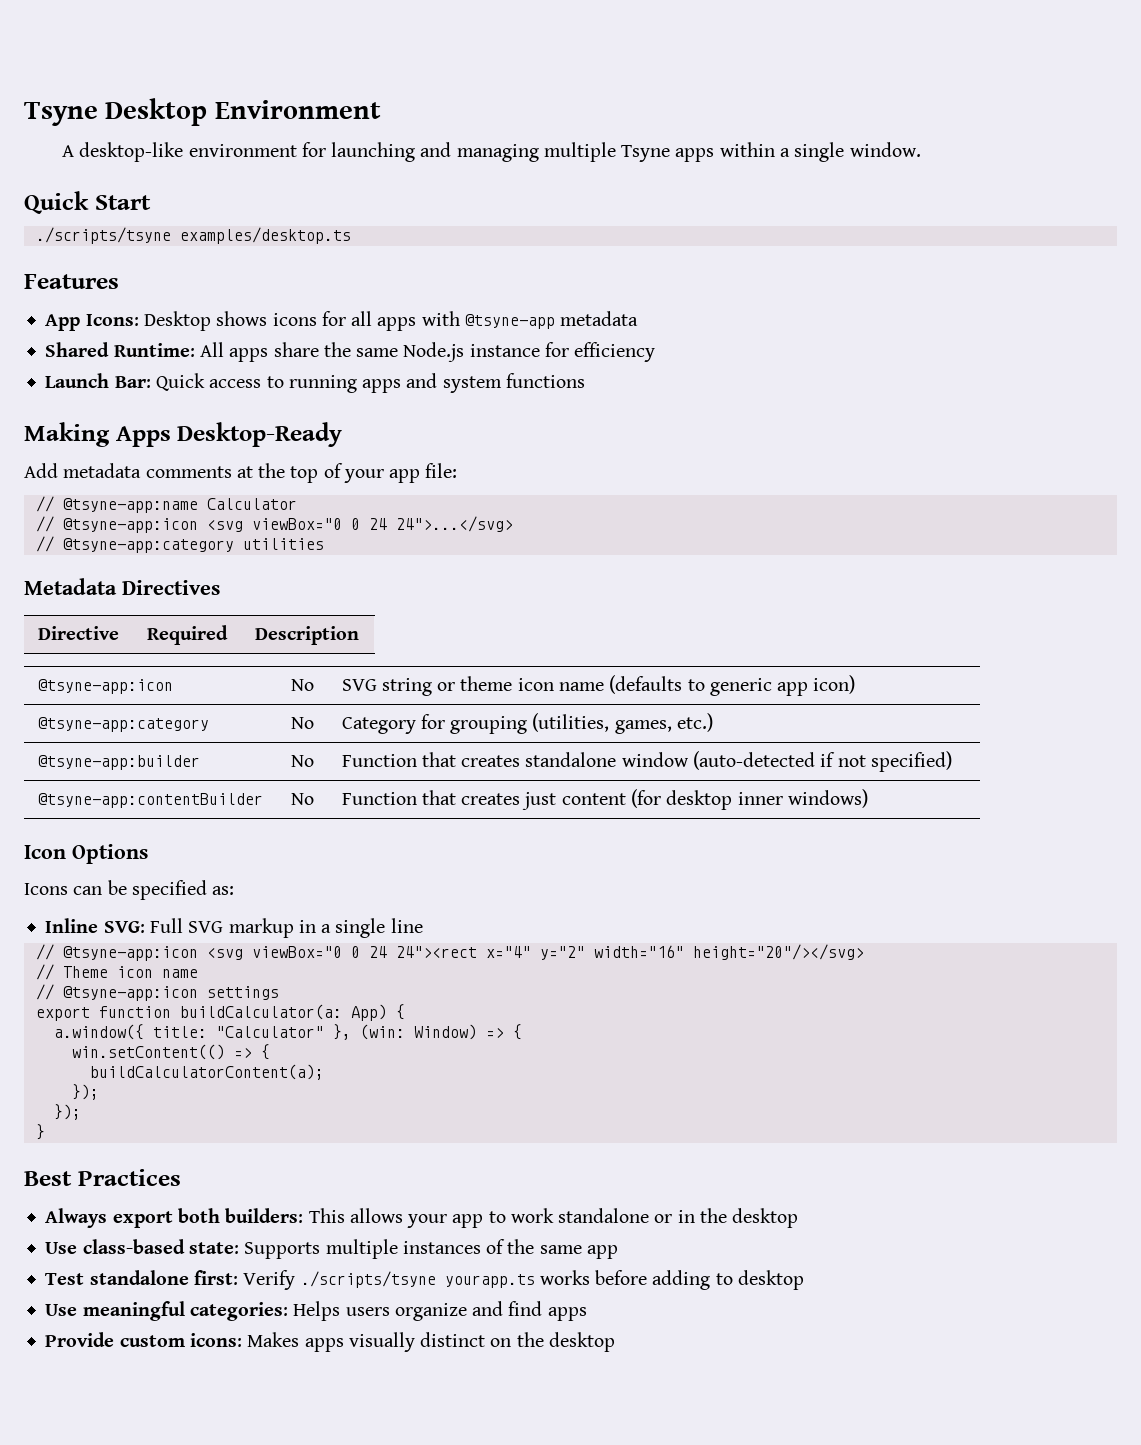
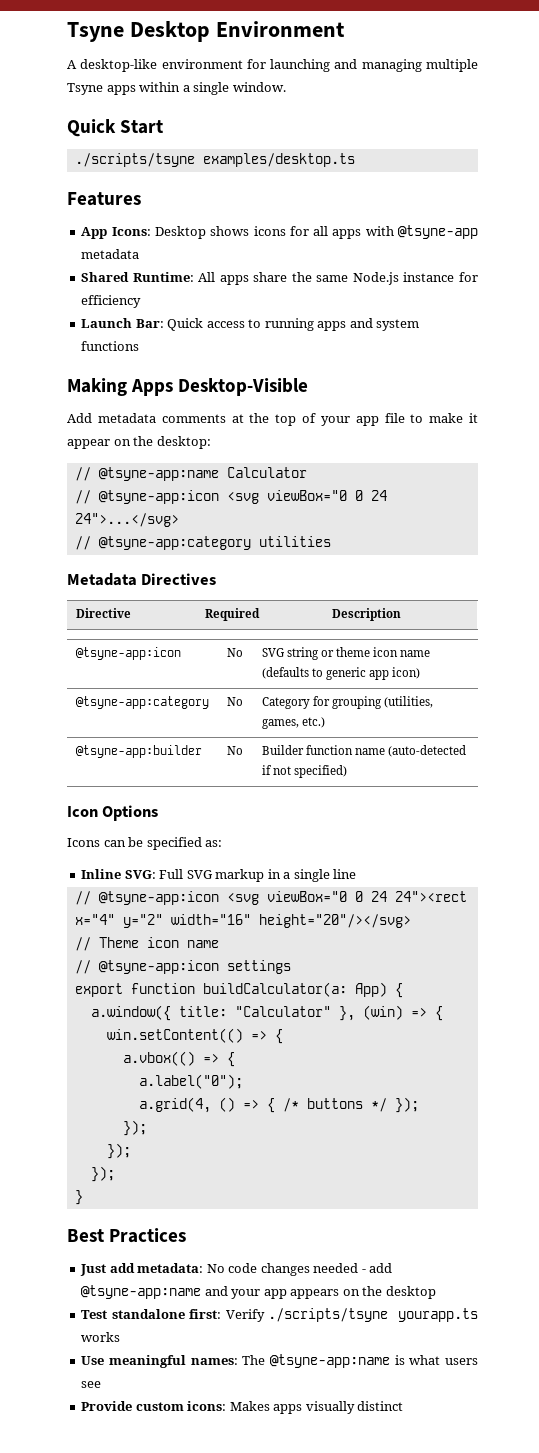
- Making Apps Desktop-Ready
+ Making Apps Desktop-Visible
- Add metadata comments at the top of your app file:
+ Add metadata comments at the top of your app file to make it appear on the desktop:
- @tsyne-app:builder | No | Function that creates standalone window (auto-detected if not specified)
+ @tsyne-app:builder | No | Builder function name (auto-detected if not specified)
- @tsyne-app:contentBuilder | No | Function that creates just content (for desktop inner windows)
- a.window({ title: "Calculator" }, (win: Window) => {
+ a.window({ title: "Calculator" }, (win) => {
- buildCalculatorContent(a);
+ a.vbox(() => {
+ a.label("0");
+ a.grid(4, () => { /* buttons */ });
+ });
- Always export both builders: This allows your app to work standalone or in the desktop
- Use class-based state: Supports multiple instances of the same app
+ Just add metadata: No code changes needed - add @tsyne-app:name and your app appears on the desktop
- Test standalone first: Verify ./scripts/tsyne yourapp.ts works before adding to desktop
- Use meaningful categories: Helps users organize and find apps
+ Test standalone first: Verify ./scripts/tsyne yourapp.ts works
+ Use meaningful names: The @tsyne-app:name is what users see
- Provide custom icons: Makes apps visually distinct on the desktop
+ Provide custom icons: Makes apps visually distinct

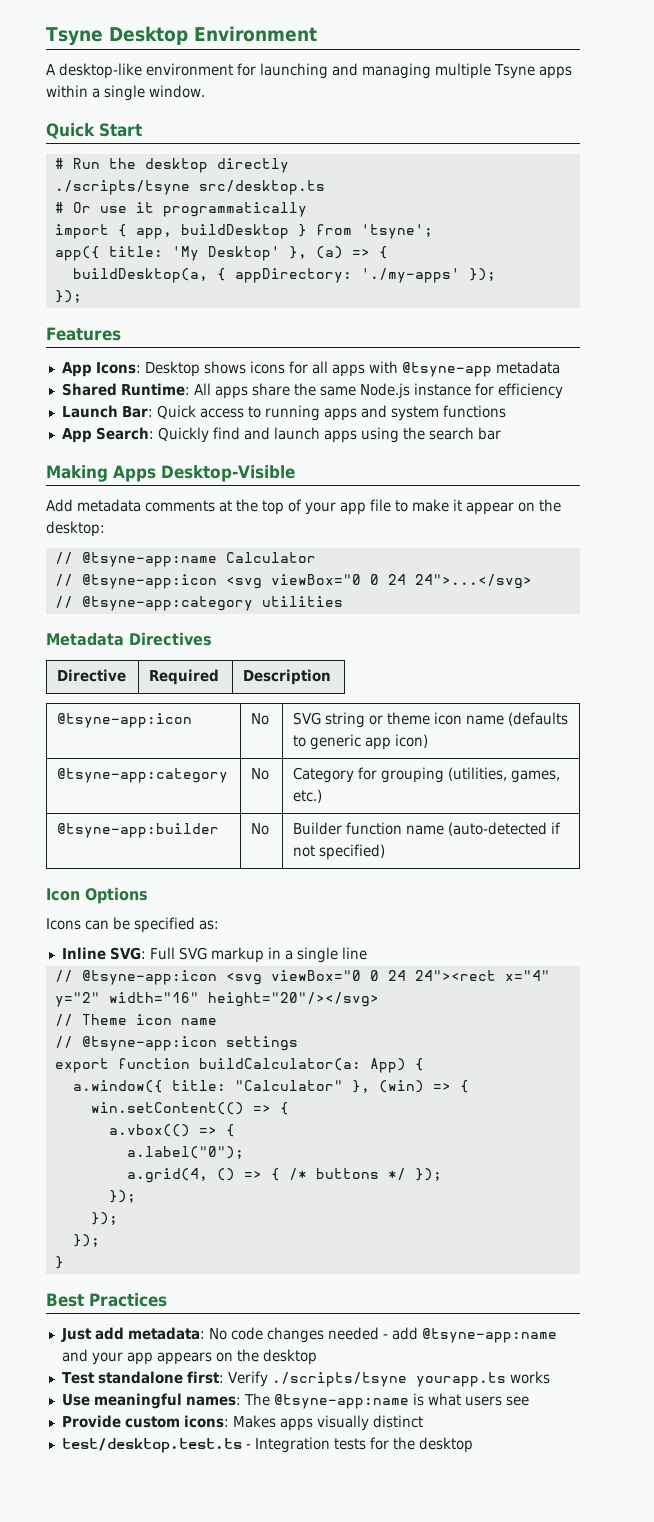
- ./scripts/tsyne examples/desktop.ts
+ # Run the desktop directly
+ ./scripts/tsyne src/desktop.ts
+ # Or use it programmatically
+ import { app, buildDesktop } from 'tsyne';
+ app({ title: 'My Desktop' }, (a) => {
+ buildDesktop(a, { appDirectory: './my-apps' });
+ });
+ App Search: Quickly find and launch apps using the search bar
+ test/desktop.test.ts - Integration tests for the desktop

